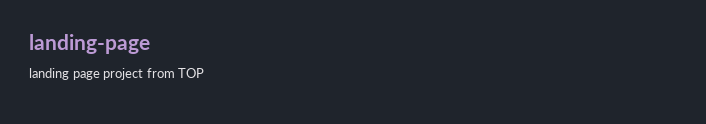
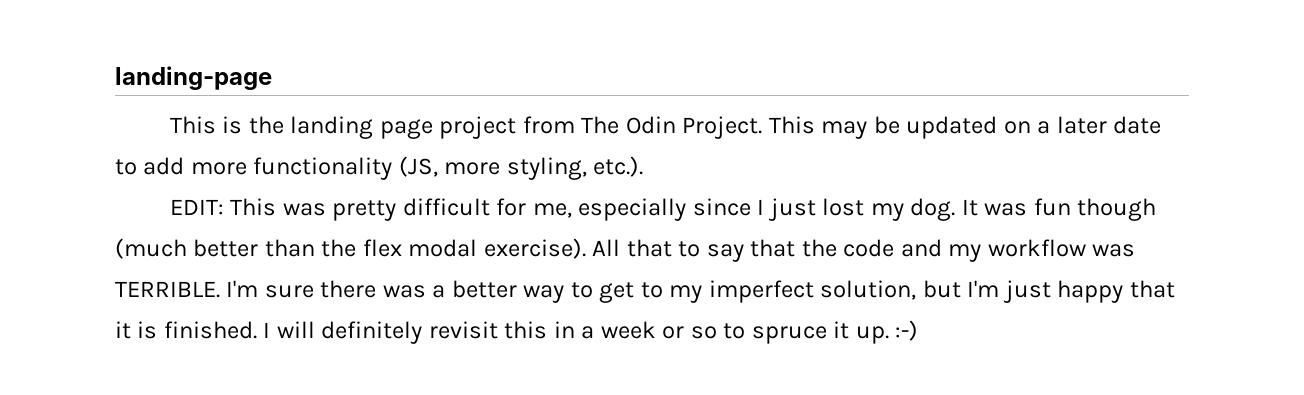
- landing page project from TOP
+ This is the landing page project from The Odin Project. This may be updated on a later date to add more functionality (JS, more styling, etc.).
+ EDIT: This was pretty difficult for me, especially since I just lost my dog. It was fun though (much better than the flex modal exercise). All that to say that the code and my workflow was TERRIBLE. I'm sure there was a better way to get to my imperfect solution, but I'm just happy that it is finished. I will definitely revisit this in a week or so to spruce it up. :-)

